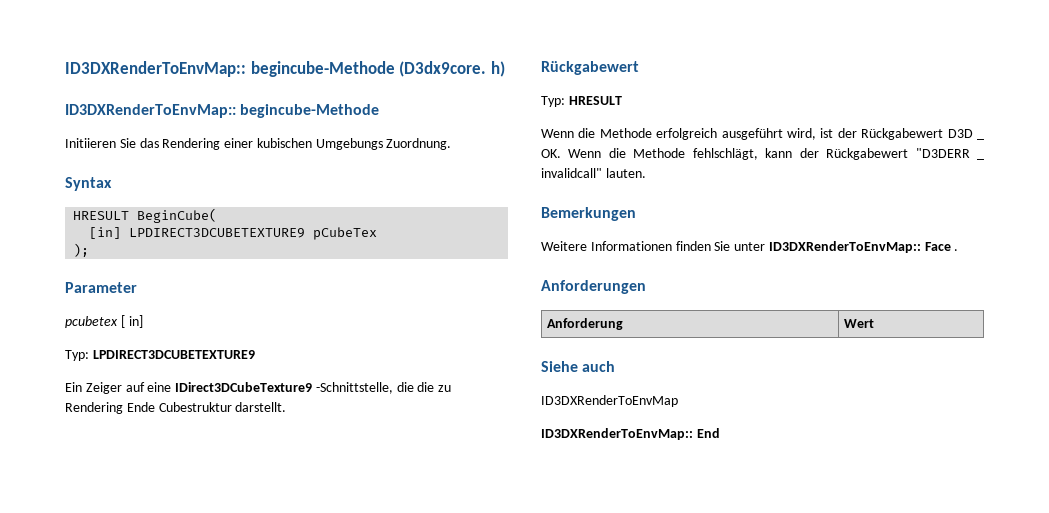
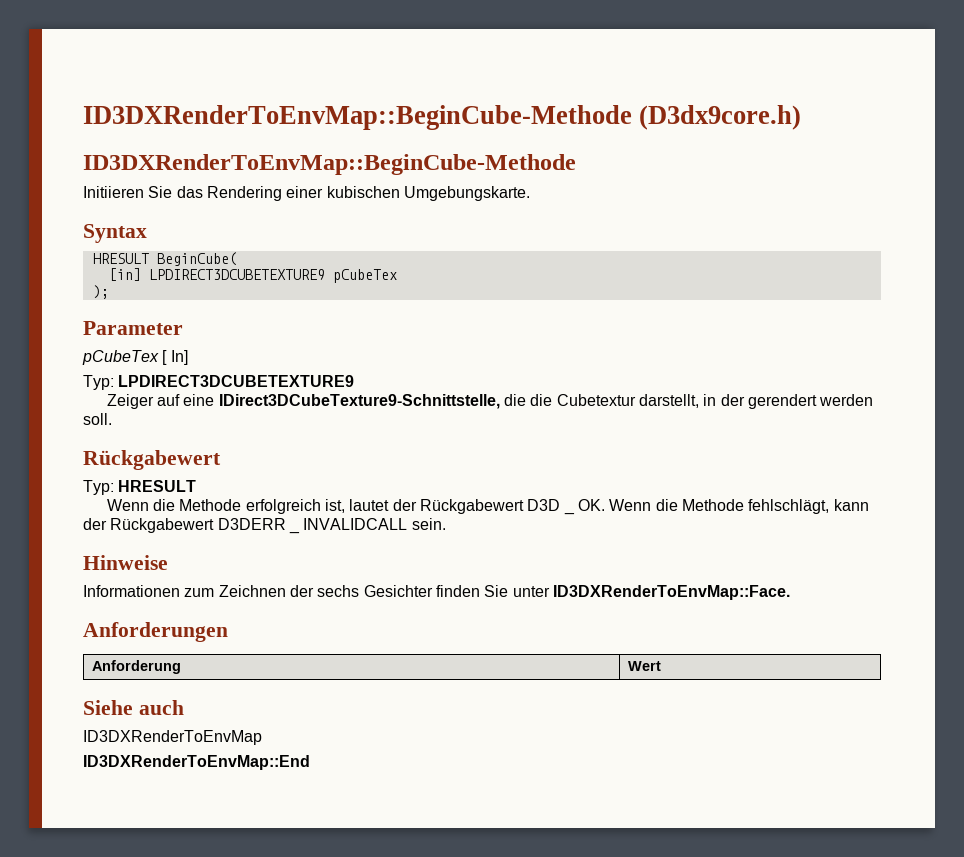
- ID3DXRenderToEnvMap:: begincube-Methode (D3dx9core. h)
- ID3DXRenderToEnvMap:: begincube-Methode
+ ID3DXRenderToEnvMap::BeginCube-Methode (D3dx9core.h)
+ ID3DXRenderToEnvMap::BeginCube-Methode
- Initiieren Sie das Rendering einer kubischen Umgebungs Zuordnung.
+ Initiieren Sie das Rendering einer kubischen Umgebungskarte.
- pcubetex [ in]
+ pCubeTex [ In]
- Ein Zeiger auf eine IDirect3DCubeTexture9 -Schnittstelle, die die zu Rendering Ende Cubestruktur darstellt.
+ Zeiger auf eine IDirect3DCubeTexture9-Schnittstelle, die die Cubetextur darstellt, in der gerendert werden soll.
- Wenn die Methode erfolgreich ausgeführt wird, ist der Rückgabewert D3D _ OK. Wenn die Methode fehlschlägt, kann der Rückgabewert "D3DERR _ invalidcall" lauten.
- Bemerkungen
- Weitere Informationen finden Sie unter ID3DXRenderToEnvMap:: Face .
+ Wenn die Methode erfolgreich ist, lautet der Rückgabewert D3D _ OK. Wenn die Methode fehlschlägt, kann der Rückgabewert D3DERR _ INVALIDCALL sein.
+ Hinweise
+ Informationen zum Zeichnen der sechs Gesichter finden Sie unter ID3DXRenderToEnvMap::Face.
- ID3DXRenderToEnvMap:: End
+ ID3DXRenderToEnvMap::End

